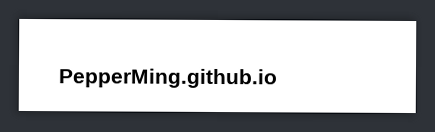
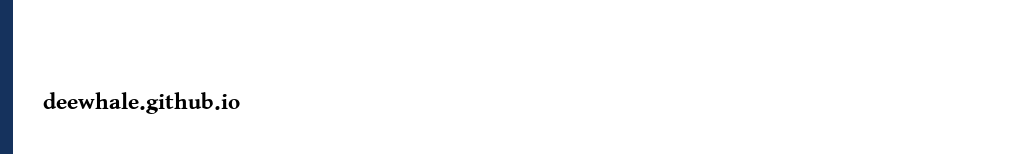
- PepperMing.github.io
+ deewhale.github.io

